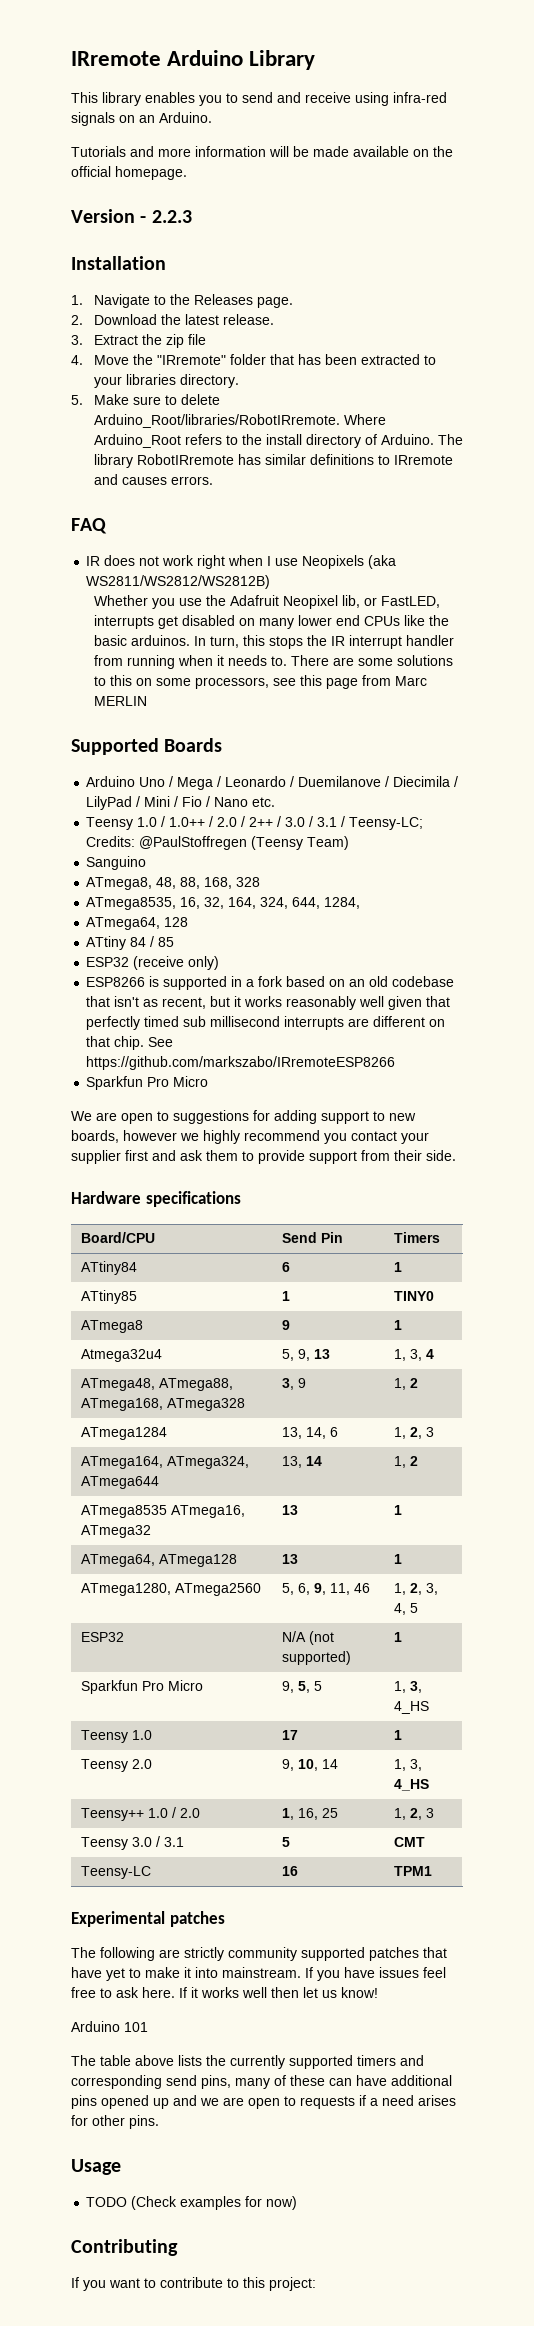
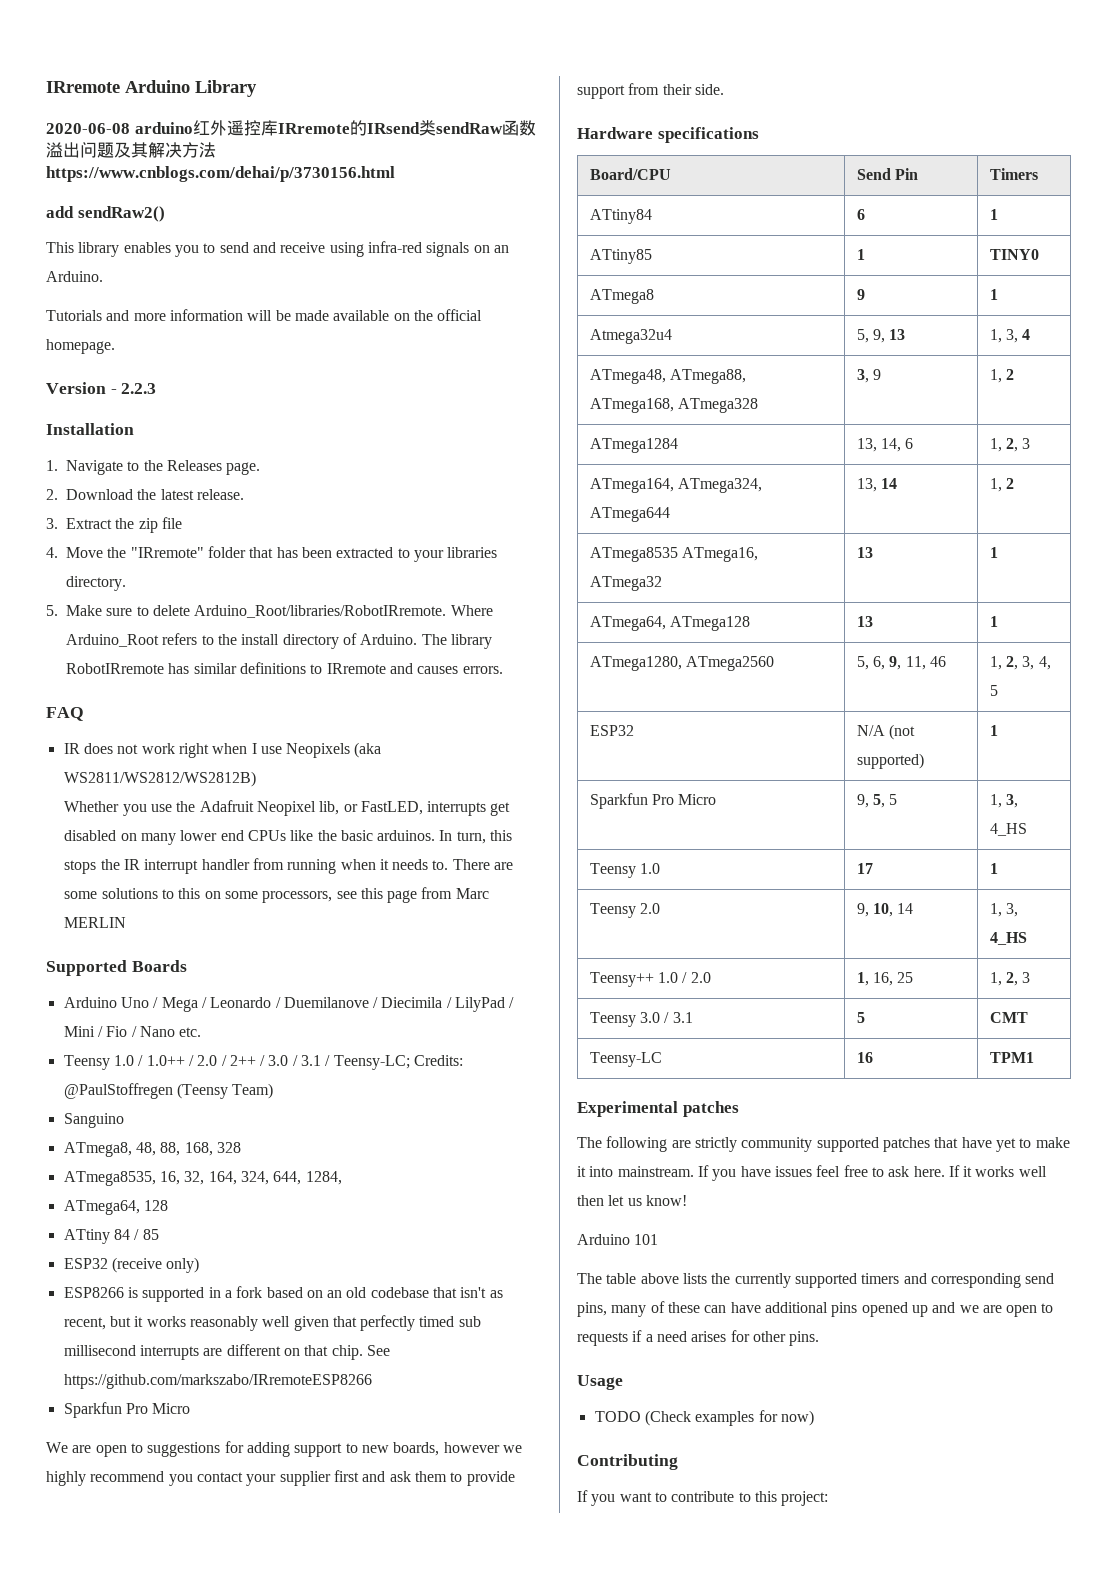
+ 2020-06-08 arduino红外遥控库IRremote的IRsend类sendRaw函数溢出问题及其解决方法https://www.cnblogs.com/dehai/p/3730156.html
+ add sendRaw2()

